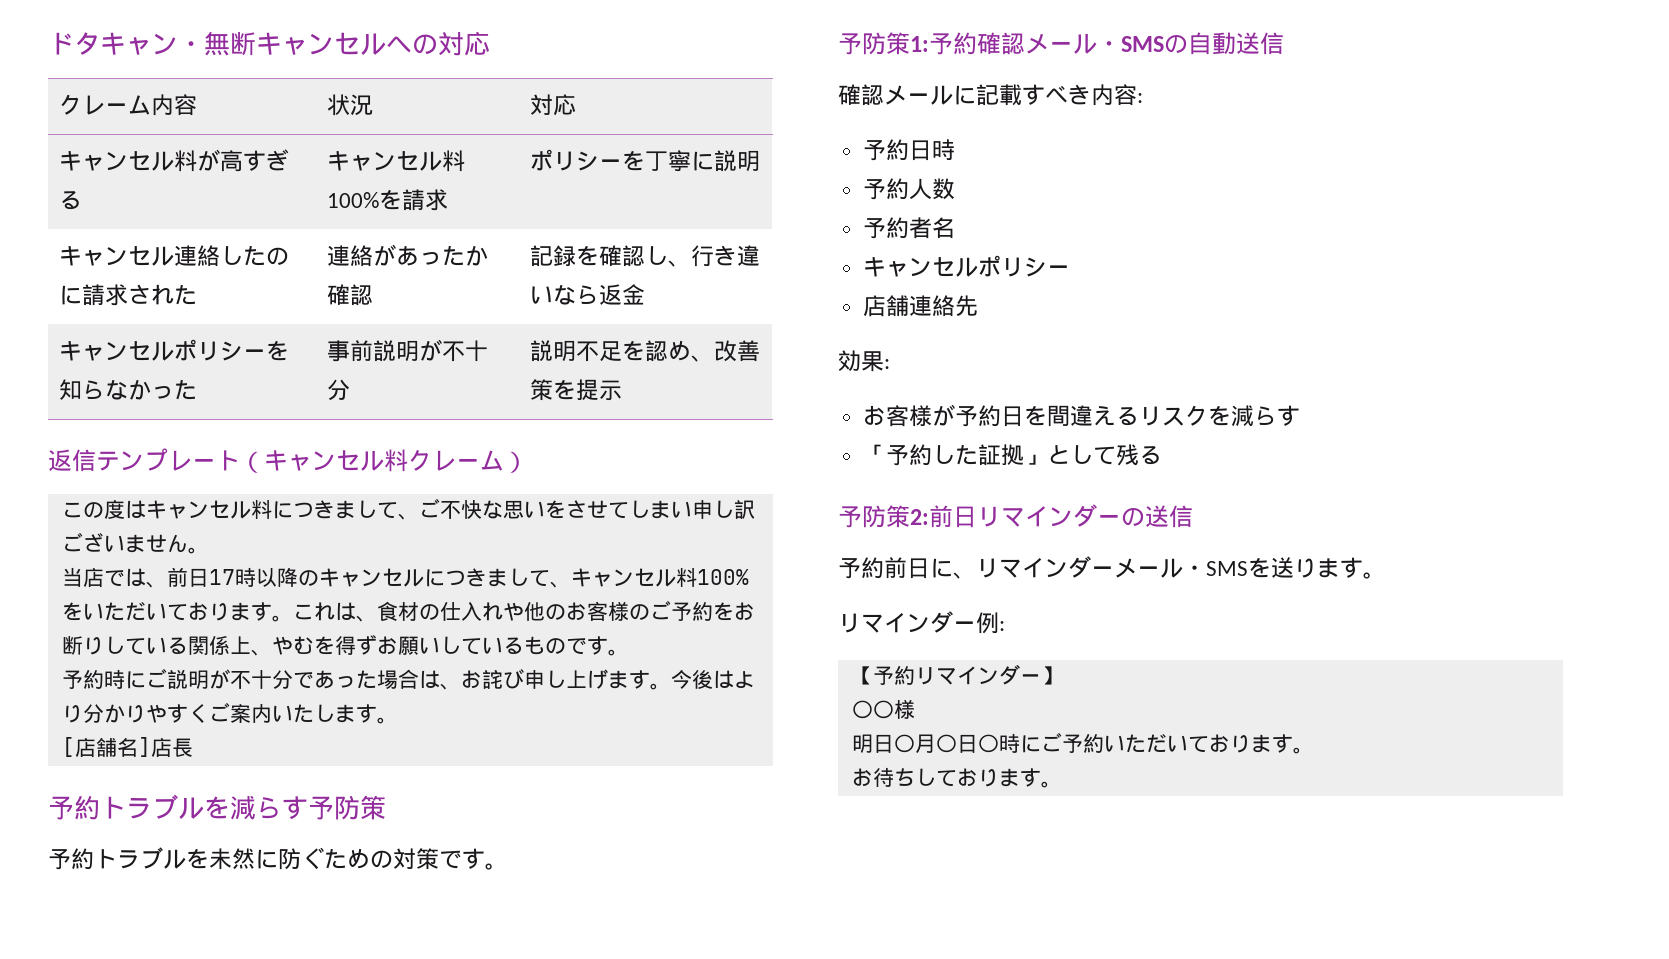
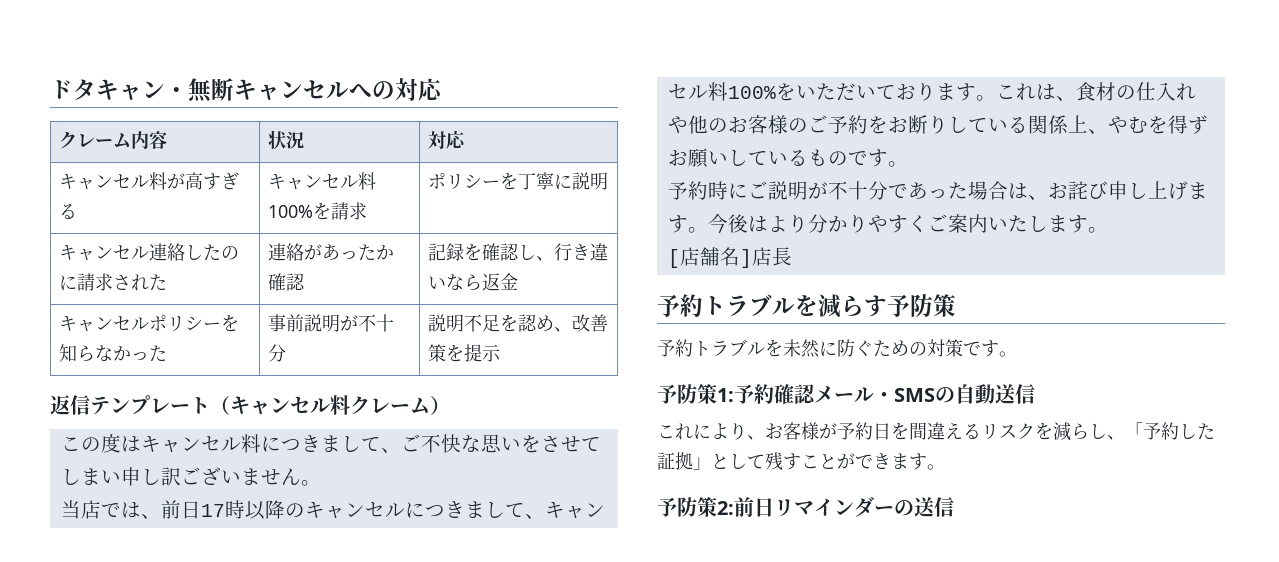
- 確認メールに記載すべき内容:
- 予約日時
- 予約人数
- 予約者名
- キャンセルポリシー
- 店舗連絡先
- 効果:
- お客様が予約日を間違えるリスクを減らす
- 「予約した証拠」として残る
+ これにより、お客様が予約日を間違えるリスクを減らし、「予約した証拠」として残すことができます。
- 予約前日に、リマインダーメール・SMSを送ります。
- リマインダー例:
- 【予約リマインダー】
- 〇〇様
- 明日〇月〇日〇時にご予約いただいております。
- お待ちしております。

